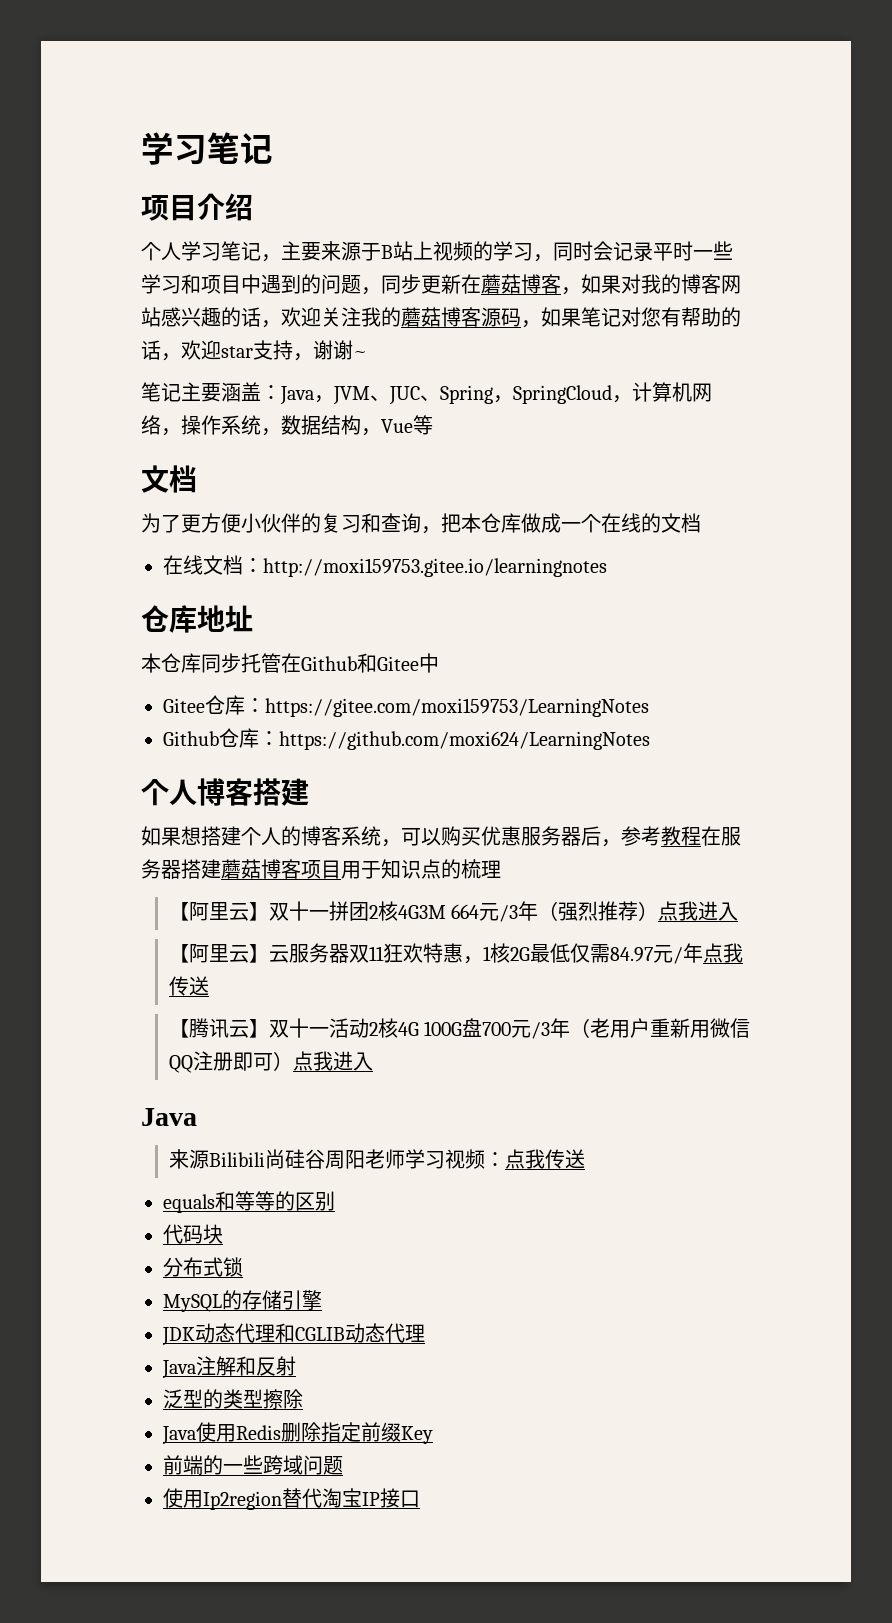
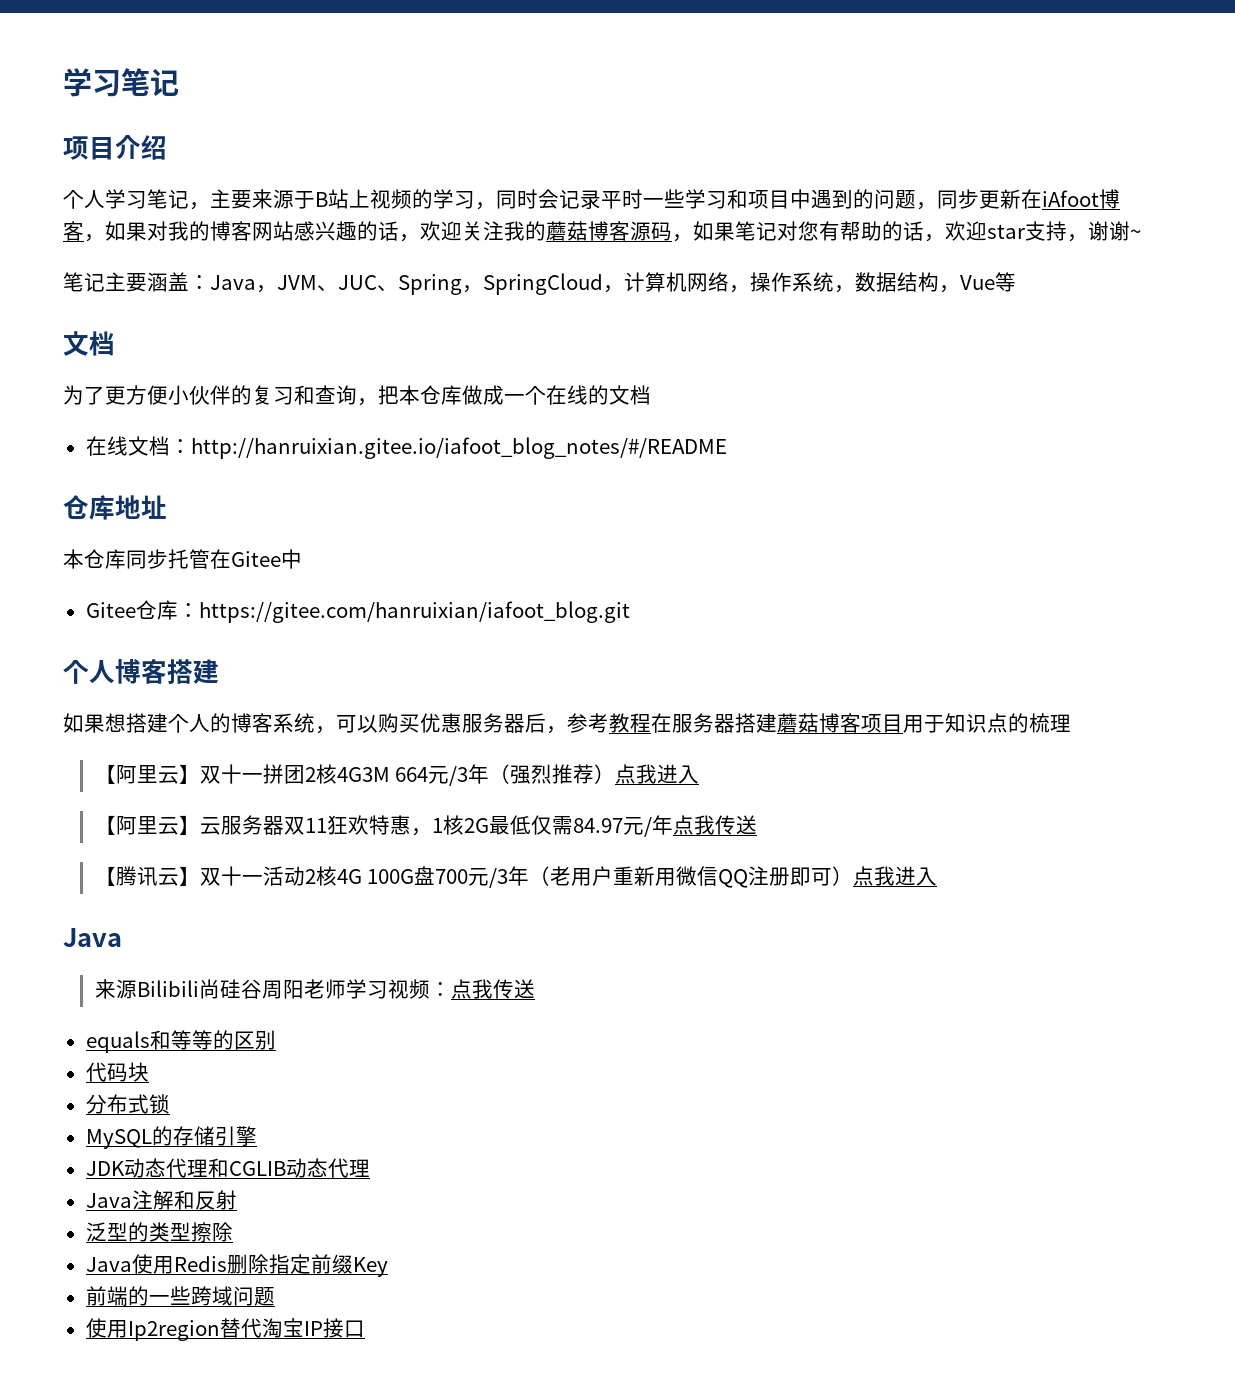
- 个人学习笔记，主要来源于B站上视频的学习，同时会记录平时一些学习和项目中遇到的问题，同步更新在蘑菇博客，如果对我的博客网站感兴趣的话，欢迎关注我的蘑菇博客源码，如果笔记对您有帮助的话，欢迎star支持，谢谢~
+ 个人学习笔记，主要来源于B站上视频的学习，同时会记录平时一些学习和项目中遇到的问题，同步更新在iAfoot博客，如果对我的博客网站感兴趣的话，欢迎关注我的蘑菇博客源码，如果笔记对您有帮助的话，欢迎star支持，谢谢~
- 在线文档：http://moxi159753.gitee.io/learningnotes
+ 在线文档：http://hanruixian.gitee.io/iafoot_blog_notes/#/README
- 本仓库同步托管在Github和Gitee中
+ 本仓库同步托管在Gitee中
- Gitee仓库：https://gitee.com/moxi159753/LearningNotes
- Github仓库：https://github.com/moxi624/LearningNotes
+ Gitee仓库：https://gitee.com/hanruixian/iafoot_blog.git

